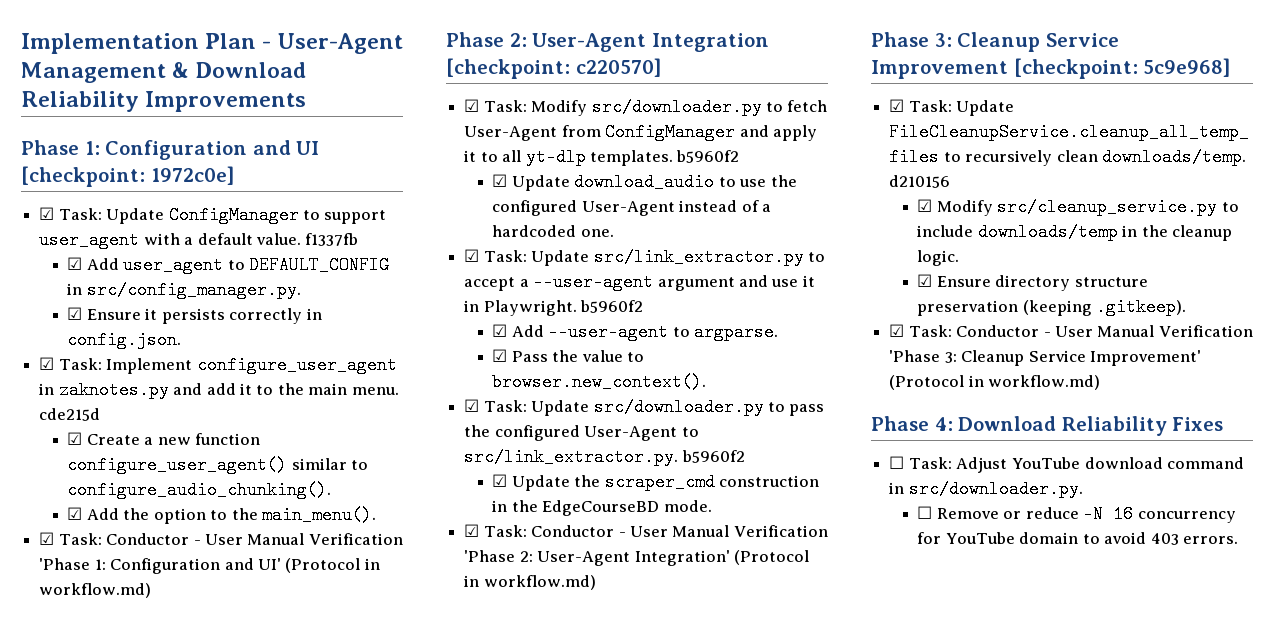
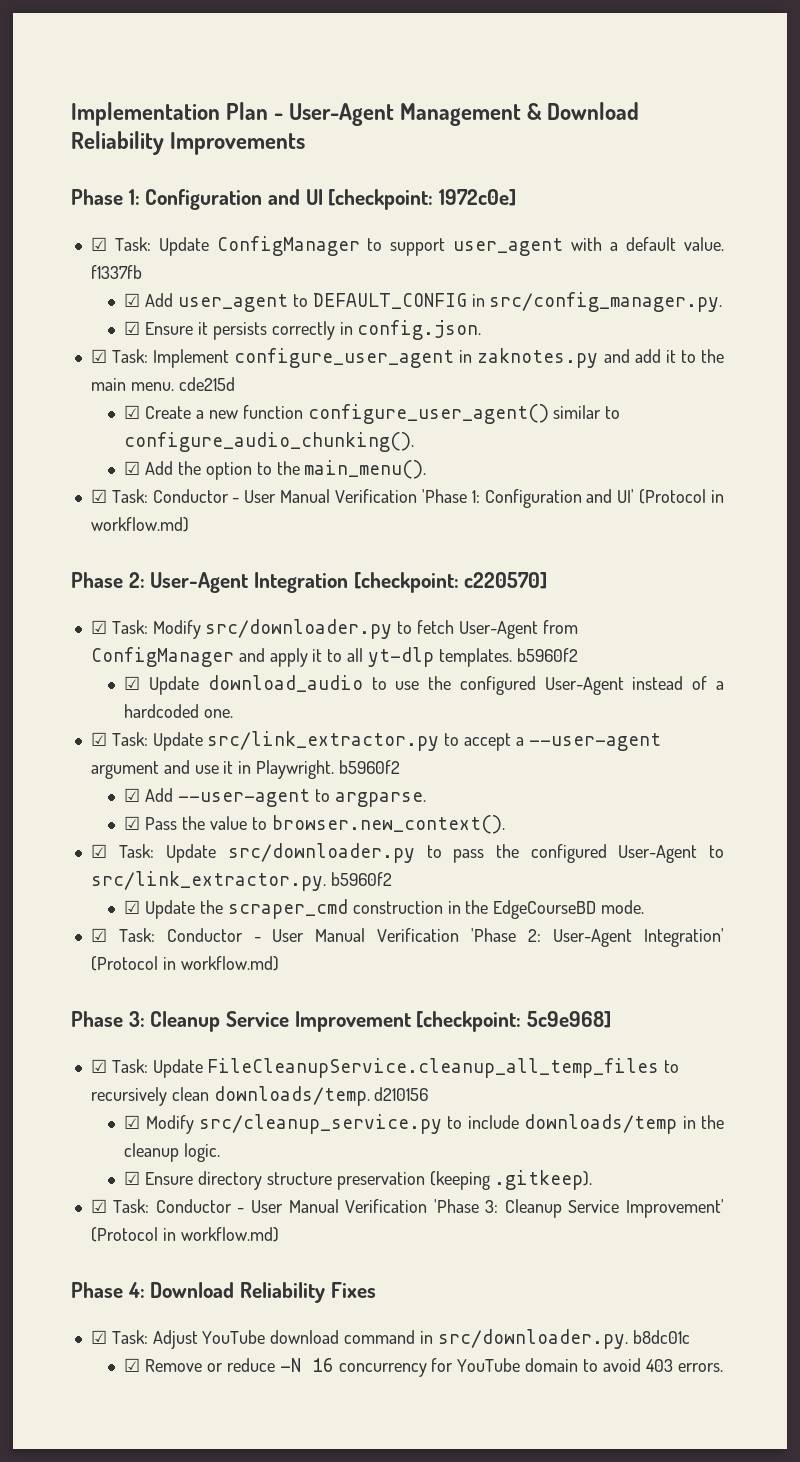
- ☐ Task: Adjust YouTube download command in src/downloader.py.
- ☐ Remove or reduce -N 16 concurrency for YouTube domain to avoid 403 errors.
+ ☑ Task: Adjust YouTube download command in src/downloader.py. b8dc01c
+ ☑ Remove or reduce -N 16 concurrency for YouTube domain to avoid 403 errors.

